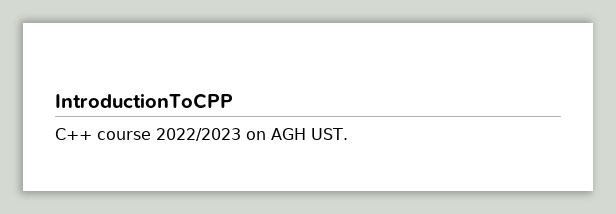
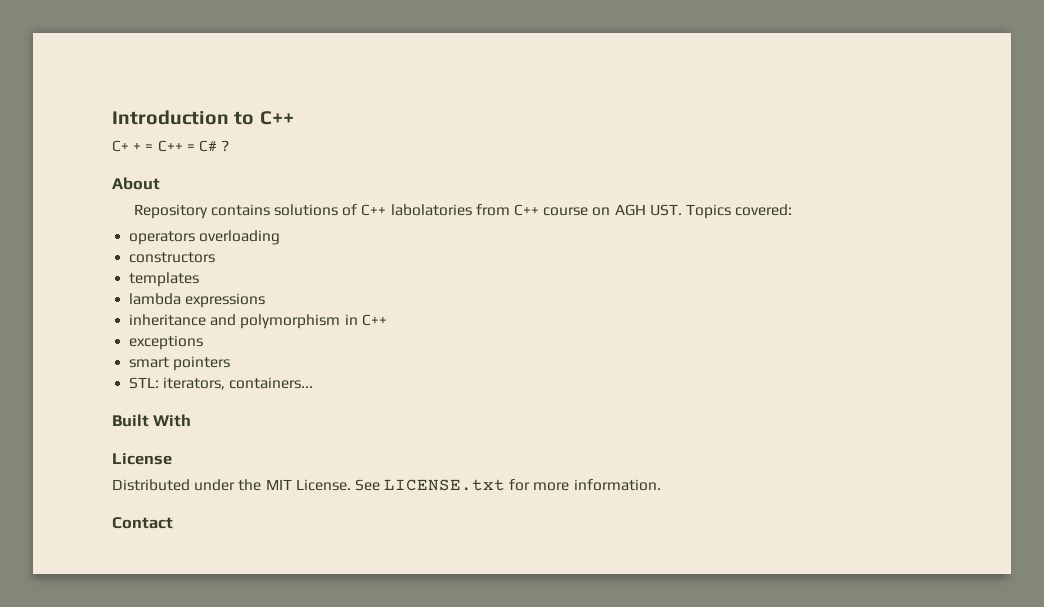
- IntroductionToCPP
- C++ course 2022/2023 on AGH UST.
+ Introduction to C++
+ C+ + = C++ = C# ?
+ About
+ Repository contains solutions of C++ labolatories from C++ course on AGH UST. Topics covered:
+ operators overloading
+ constructors
+ templates
+ lambda expressions
+ inheritance and polymorphism in C++
+ exceptions
+ smart pointers
+ STL: iterators, containers...
+ Built With
+ License
+ Distributed under the MIT License. See LICENSE.txt for more information.
+ Contact

